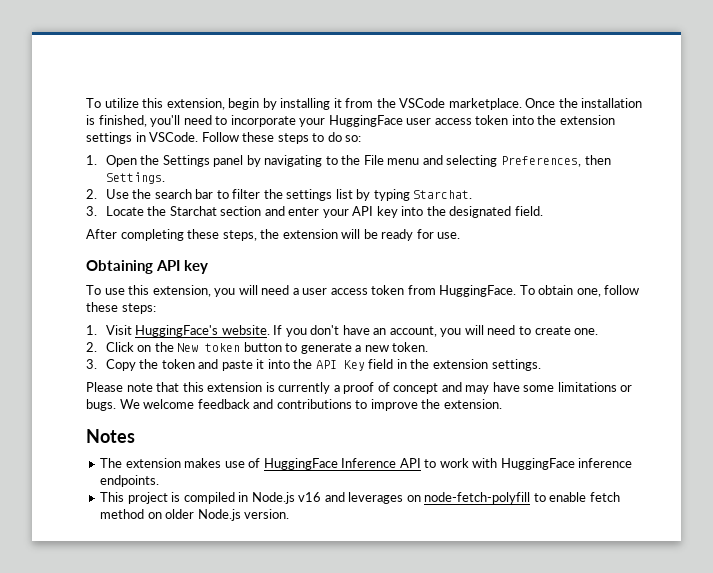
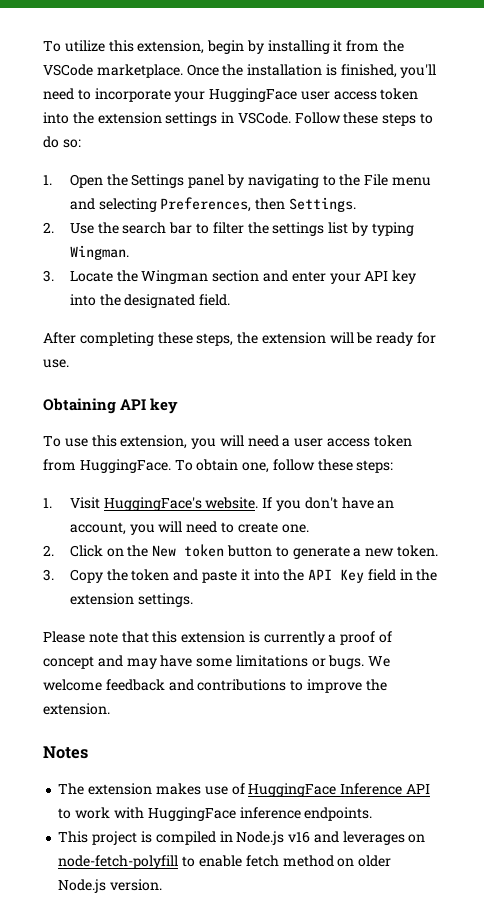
- 2. Use the search bar to filter the settings list by typing Starchat.
+ 2. Use the search bar to filter the settings list by typing Wingman.
- 3. Locate the Starchat section and enter your API key into the designated field.
+ 3. Locate the Wingman section and enter your API key into the designated field.

